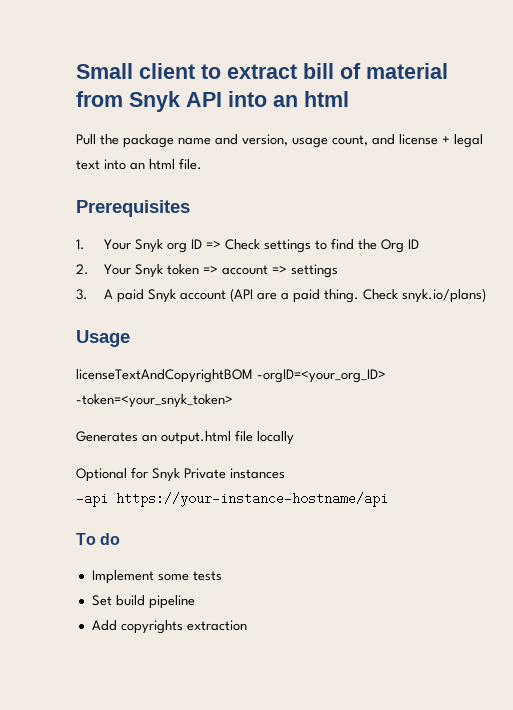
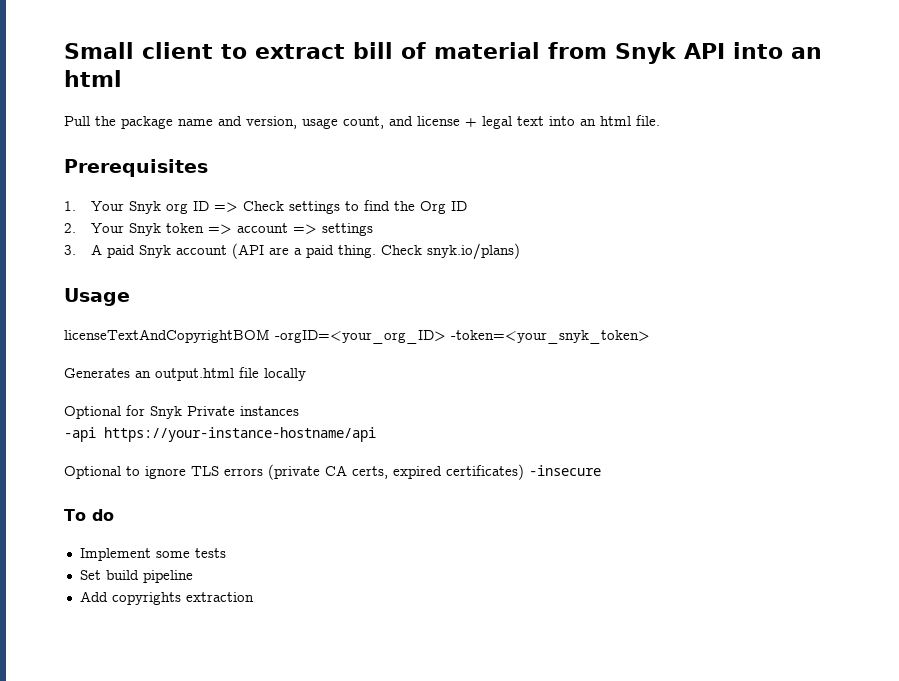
+ Optional to ignore TLS errors (private CA certs, expired certificates) -insecure

